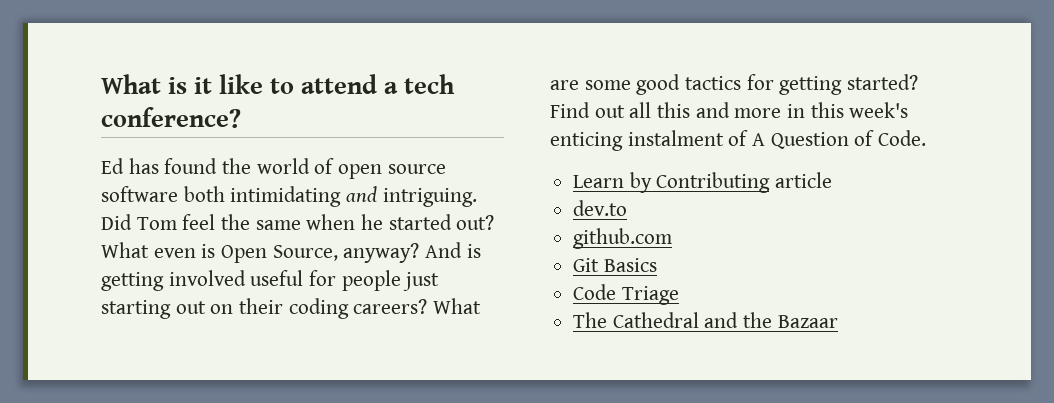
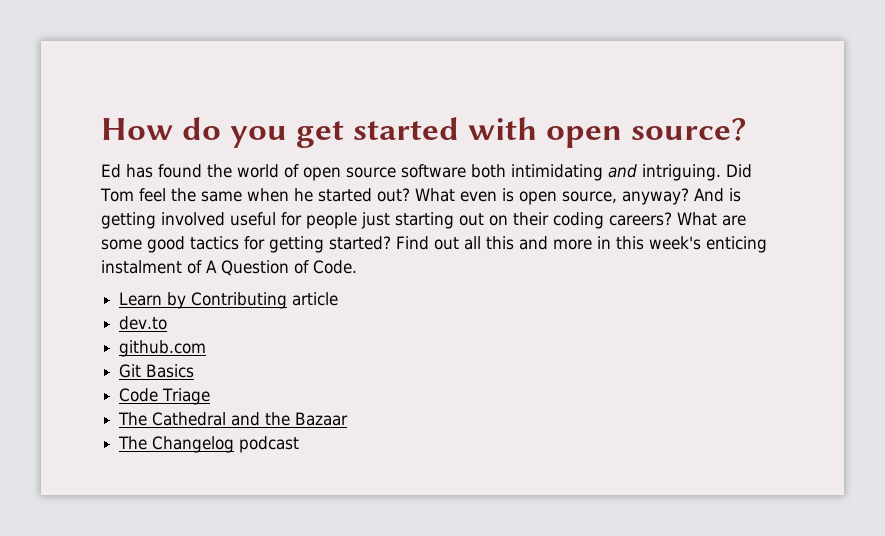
- What is it like to attend a tech conference?
+ How do you get started with open source?
- What even is Open Source, anyway?
+ What even is open source, anyway?
+ The Changelog podcast

